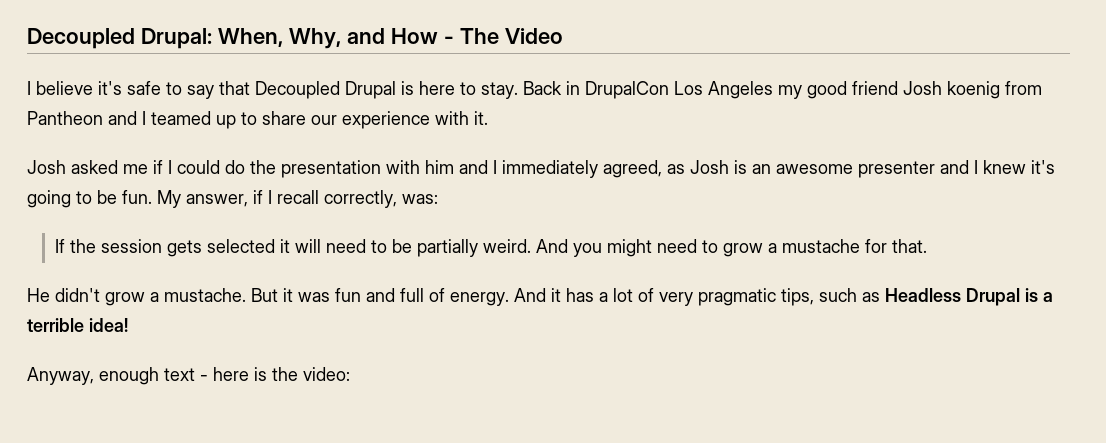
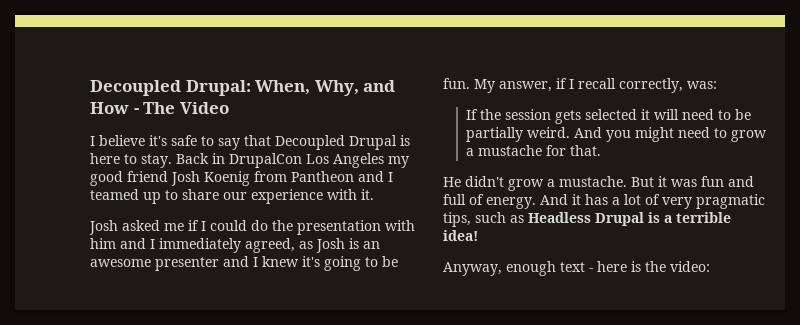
- Back in DrupalCon Los Angeles my good friend Josh koenig from Pantheon and I teamed up to share our experience with it.
+ Back in DrupalCon Los Angeles my good friend Josh Koenig from Pantheon and I teamed up to share our experience with it.

